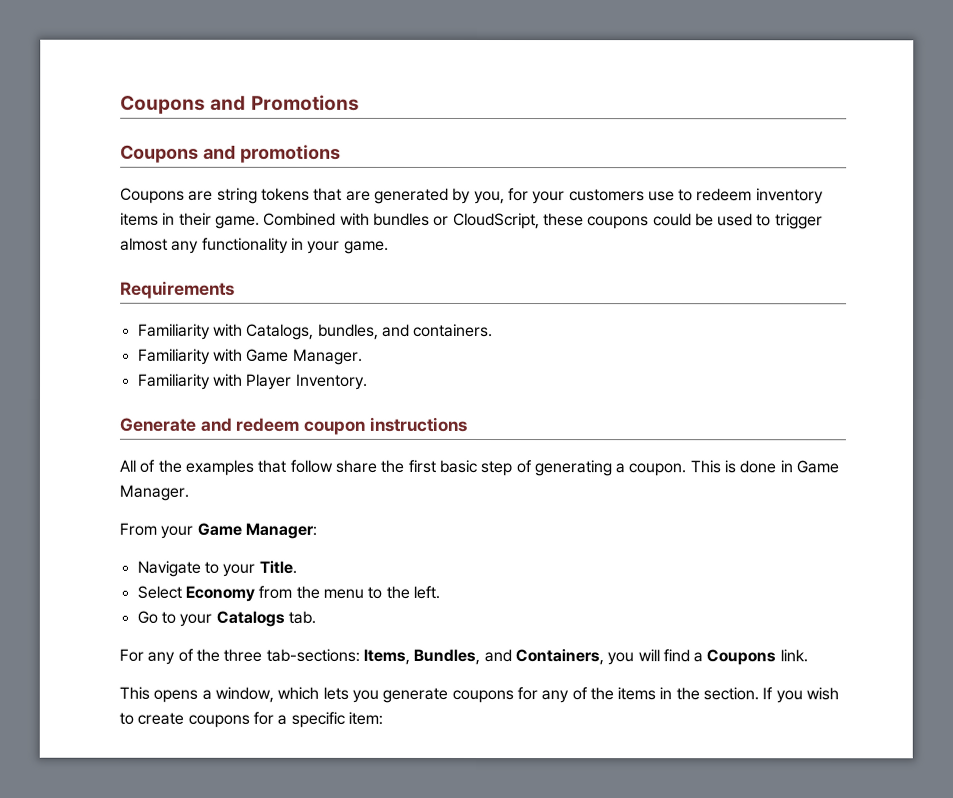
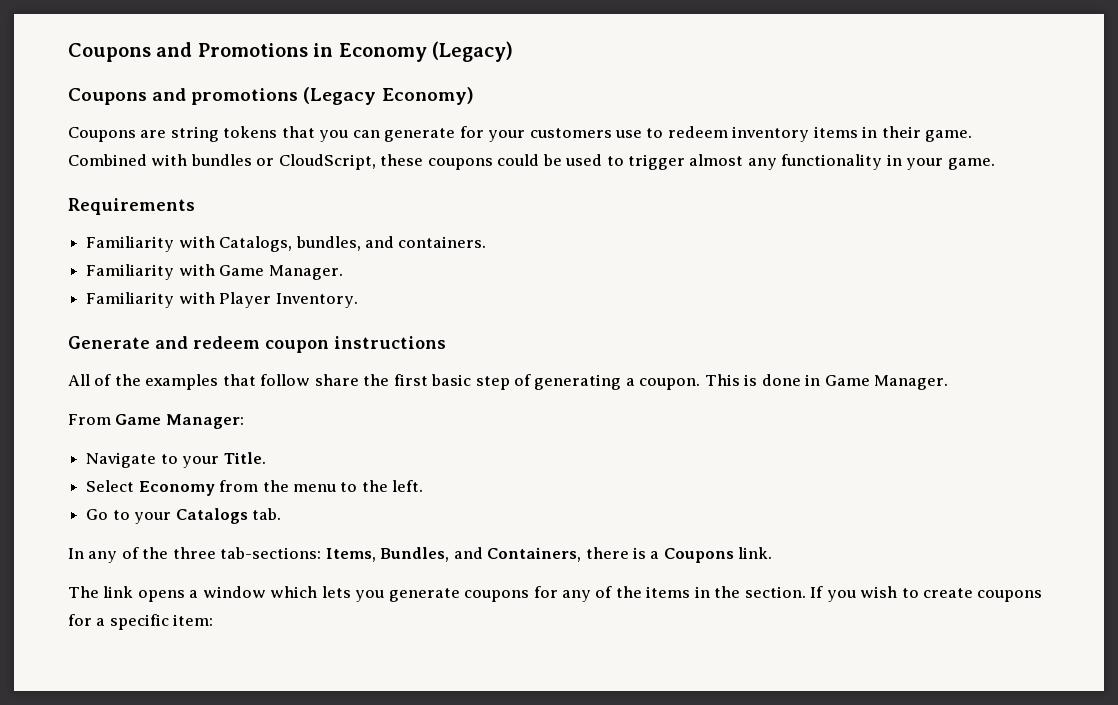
- Coupons and Promotions
+ Coupons and Promotions in Economy (Legacy)
- Coupons and promotions
+ Coupons and promotions (Legacy Economy)
- Coupons are string tokens that are generated by you, for your customers use to redeem inventory items in their game.
+ Coupons are string tokens that you can generate for your customers use to redeem inventory items in their game.
- From your Game Manager:
+ From Game Manager:
- For any of the three tab-sections: Items, Bundles, and Containers, you will find a Coupons link.
+ In any of the three tab-sections: Items, Bundles, and Containers, there is a Coupons link.
- This opens a window, which lets you generate coupons for any of the items in the section.
+ The link opens a window which lets you generate coupons for any of the items in the section.

